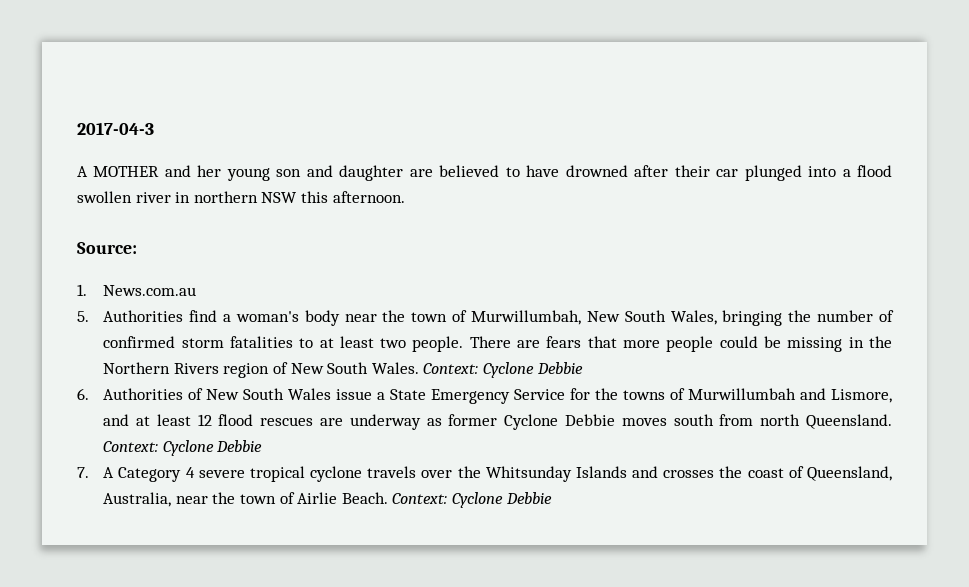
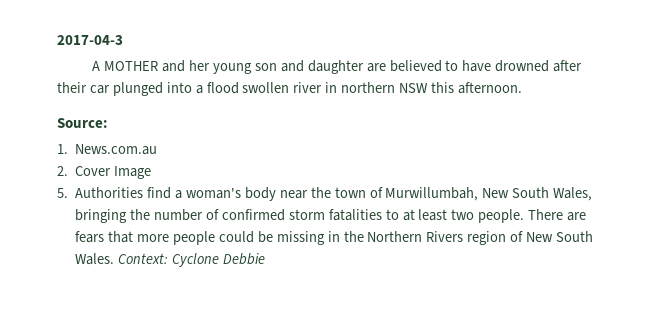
+ 2. Cover Image
- 6. Authorities of New South Wales issue a State Emergency Service for the towns of Murwillumbah and Lismore, and at least 12 flood rescues are underway as former Cyclone Debbie moves south from north Queensland. Context: Cyclone Debbie
- 7. A Category 4 severe tropical cyclone travels over the Whitsunday Islands and crosses the coast of Queensland, Australia, near the town of Airlie Beach. Context: Cyclone Debbie

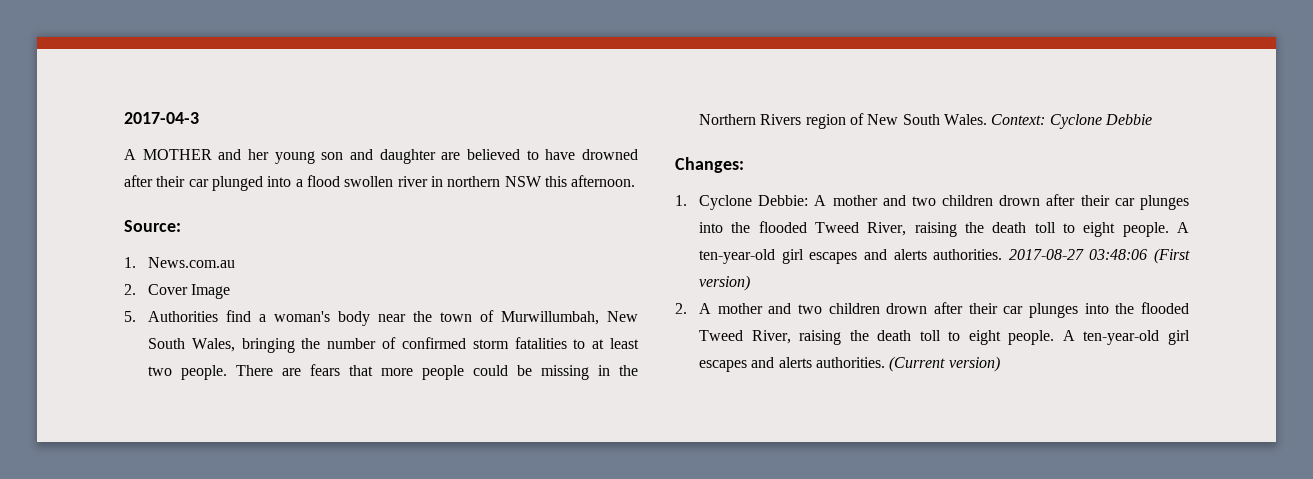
+ Changes:
+ 1. Cyclone Debbie: A mother and two children drown after their car plunges into the flooded Tweed River, raising the death toll to eight people. A ten-year-old girl escapes and alerts authorities. 2017-08-27 03:48:06 (First version)
+ 2. A mother and two children drown after their car plunges into the flooded Tweed River, raising the death toll to eight people. A ten-year-old girl escapes and alerts authorities. (Current version)

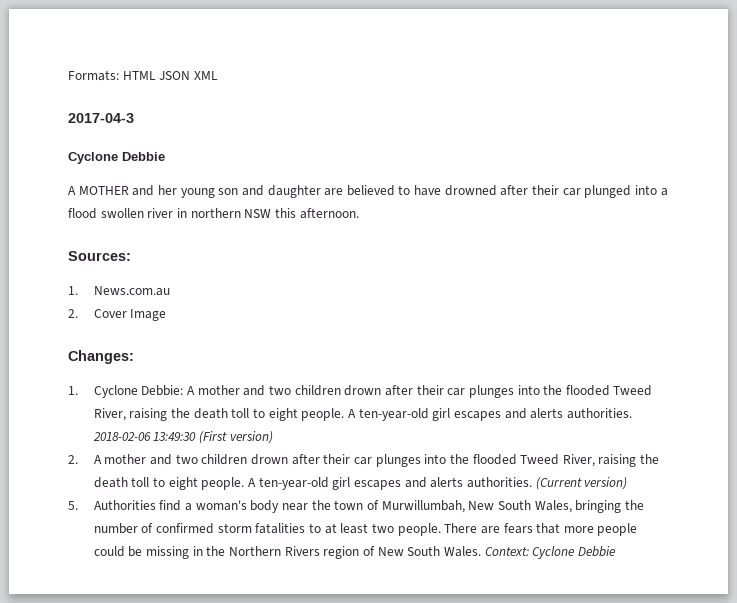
+ Formats: HTML JSON XML
  2017-04-3
+ Cyclone Debbie
- Source:
+ Sources:
+ Changes:
+ 1. Cyclone Debbie: A mother and two children drown after their car plunges into the flooded Tweed River, raising the death toll to eight people. A ten-year-old girl escapes and alerts authorities. 2018-02-06 13:49:30 (First version)
+ 2. A mother and two children drown after their car plunges into the flooded Tweed River, raising the death toll to eight people. A ten-year-old girl escapes and alerts authorities. (Current version)
- Changes:
- 1. Cyclone Debbie: A mother and two children drown after their car plunges into the flooded Tweed River, raising the death toll to eight people. A ten-year-old girl escapes and alerts authorities. 2017-08-27 03:48:06 (First version)
- 2. A mother and two children drown after their car plunges into the flooded Tweed River, raising the death toll to eight people. A ten-year-old girl escapes and alerts authorities. (Current version)

